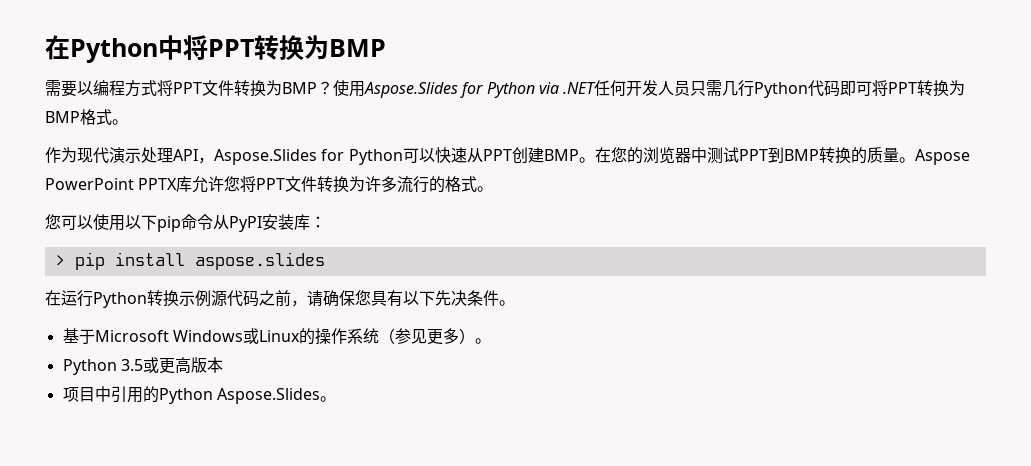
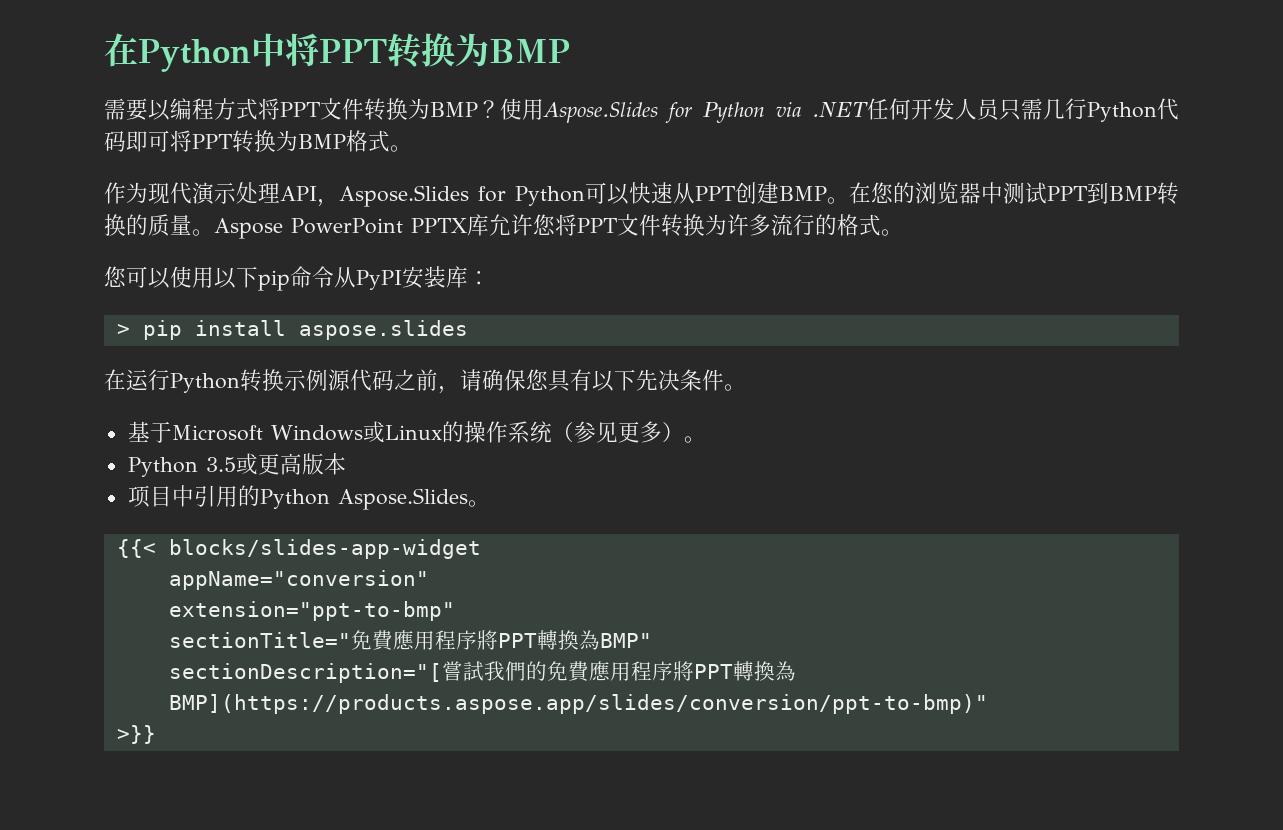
+ {{< blocks/slides-app-widget
+ appName="conversion"
+ extension="ppt-to-bmp"
+ sectionTitle="免費應用程序將PPT轉換為BMP"
+ sectionDescription="[嘗試我們的免費應用程序將PPT轉換為BMP](https://products.aspose.app/slides/conversion/ppt-to-bmp)"
+ >}}

